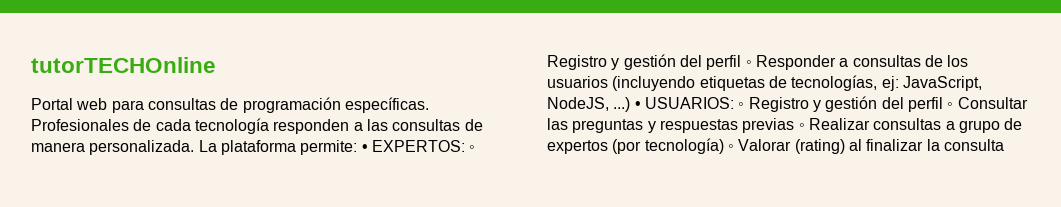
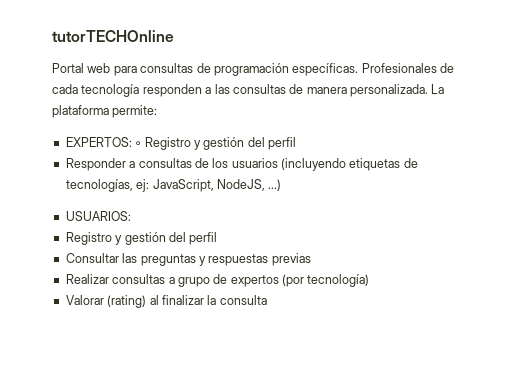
- La plataforma permite: • EXPERTOS: ◦ Registro y gestión del perfil ◦ Responder a consultas de los usuarios (incluyendo etiquetas de tecnologías, ej: JavaScript, NodeJS, ...) • USUARIOS: ◦ Registro y gestión del perfil ◦ Consultar las preguntas y respuestas previas ◦ Realizar consultas a grupo de expertos (por tecnología) ◦ Valorar (rating) al finalizar la consulta
+ La plataforma permite:
+ EXPERTOS: ◦ Registro y gestión del perfil
+ Responder a consultas de los usuarios (incluyendo etiquetas de tecnologías, ej: JavaScript, NodeJS, ...)
+ USUARIOS:
+ Registro y gestión del perfil
+ Consultar las preguntas y respuestas previas
+ Realizar consultas a grupo de expertos (por tecnología)
+ Valorar (rating) al finalizar la consulta

